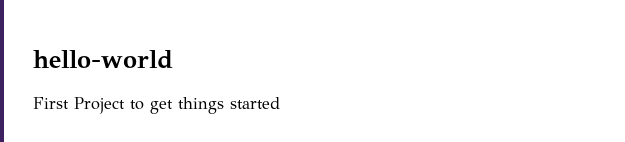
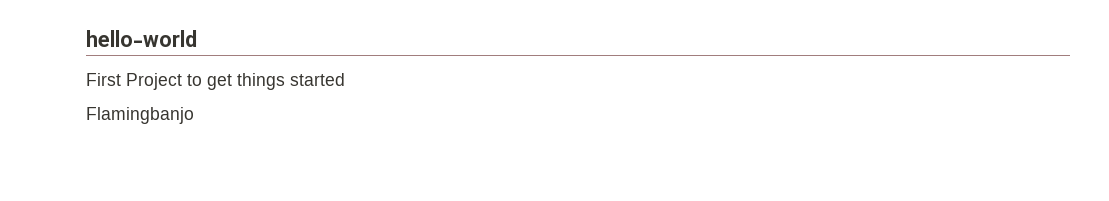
+ Flamingbanjo

